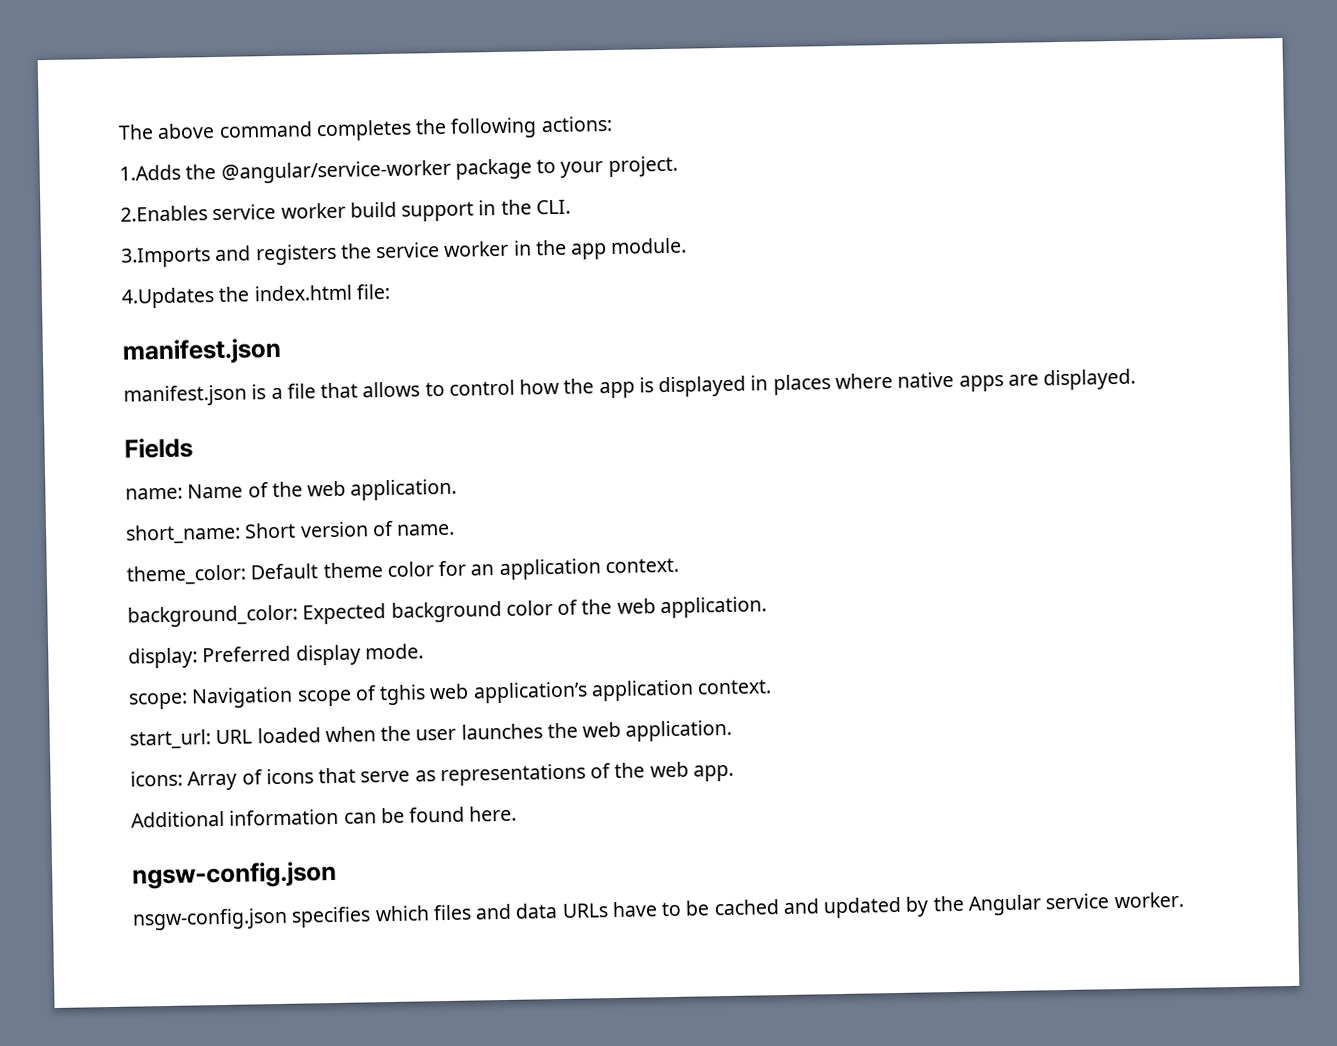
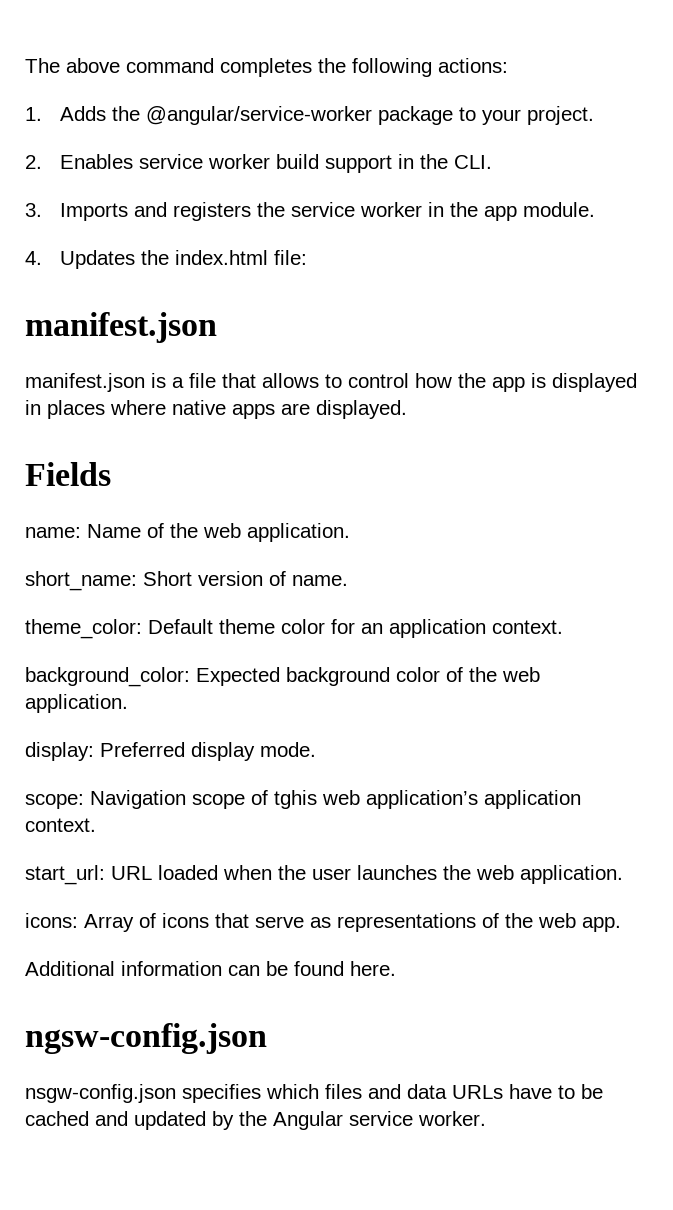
- 1.Adds the @angular/service-worker package to your project.
+ 1. Adds the @angular/service-worker package to your project.
- 2.Enables service worker build support in the CLI.
+ 2. Enables service worker build support in the CLI.
- 3.Imports and registers the service worker in the app module.
+ 3. Imports and registers the service worker in the app module.
- 4.Updates the index.html file:
+ 4. Updates the index.html file:

